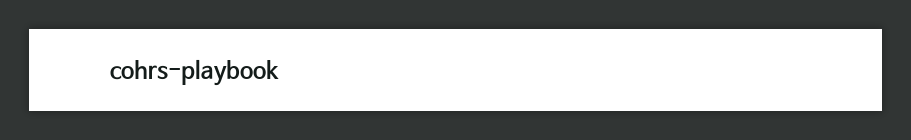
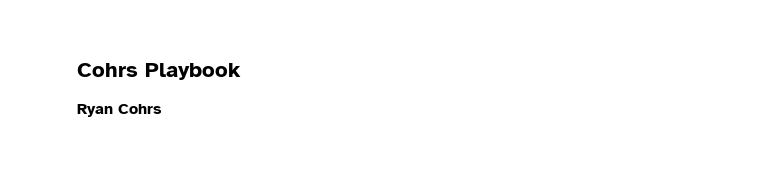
- cohrs-playbook
+ Cohrs Playbook
+ Ryan Cohrs

